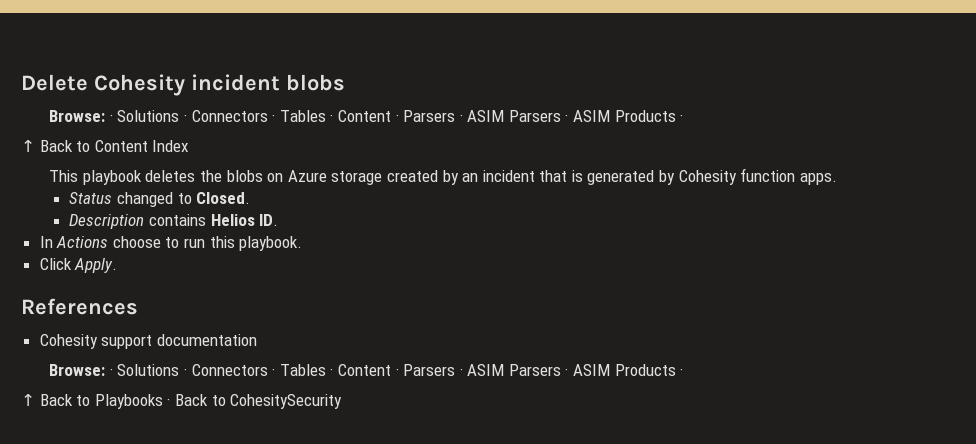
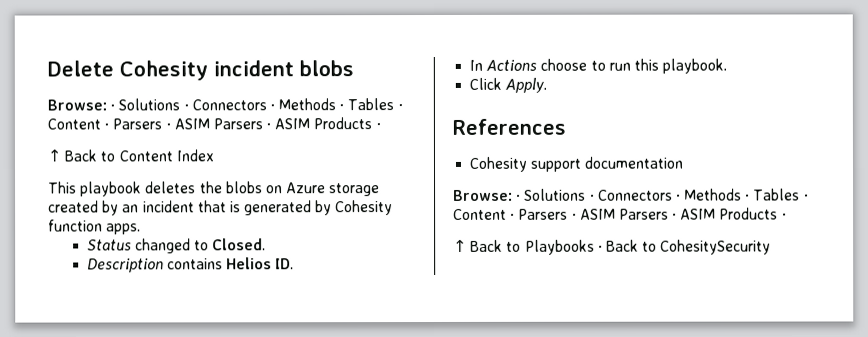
  Delete Cohesity incident blobs
- Browse: · Solutions · Connectors · Tables · Content · Parsers · ASIM Parsers · ASIM Products ·
+ Browse: · Solutions · Connectors · Methods · Tables · Content · Parsers · ASIM Parsers · ASIM Products ·
  Cohesity support documentation
- Browse: · Solutions · Connectors · Tables · Content · Parsers · ASIM Parsers · ASIM Products ·
+ Browse: · Solutions · Connectors · Methods · Tables · Content · Parsers · ASIM Parsers · ASIM Products ·

